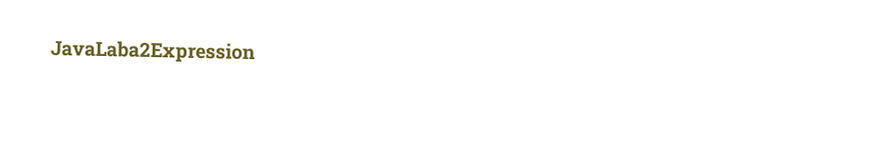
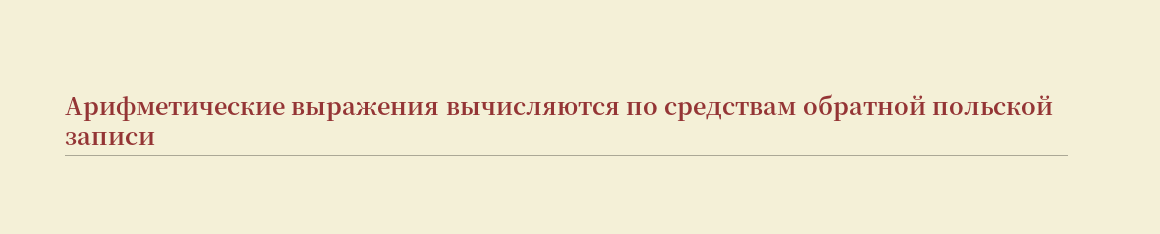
- JavaLaba2Expression
+ Арифметические выражения вычисляются по средствам обратной польской записи

